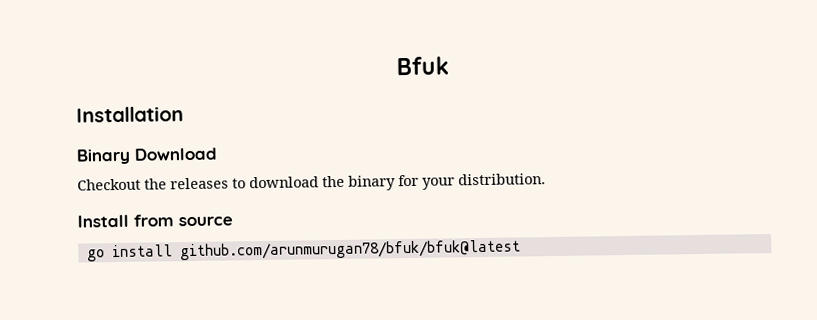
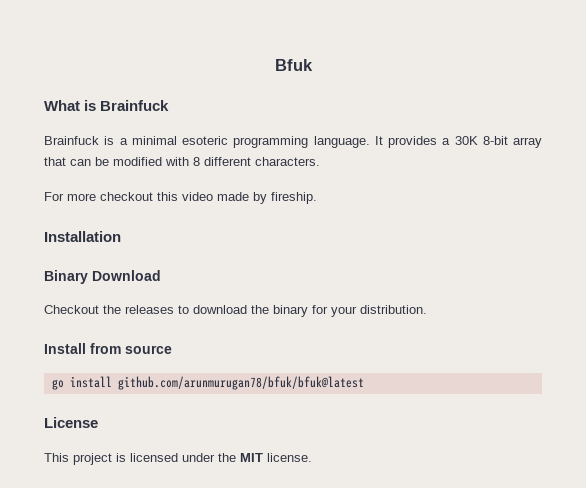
+ What is Brainfuck
+ Brainfuck is a minimal esoteric programming language. It provides a 30K 8-bit array that can be modified with 8 different characters.
+ For more checkout this video made by fireship.
+ License
+ This project is licensed under the MIT license.

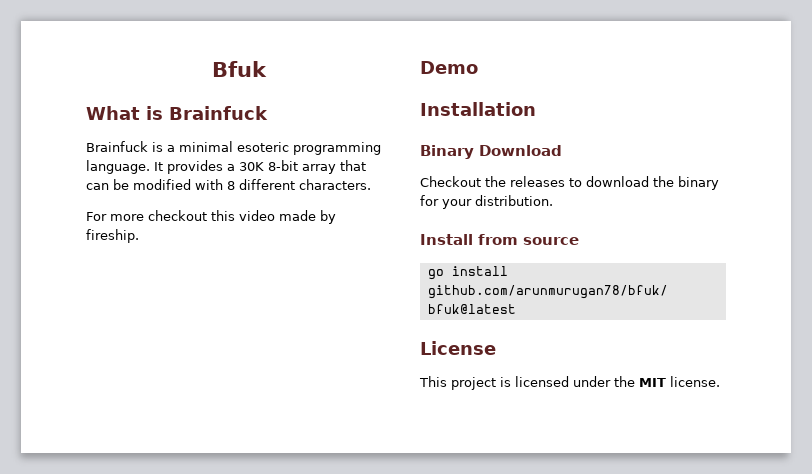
+ Demo

